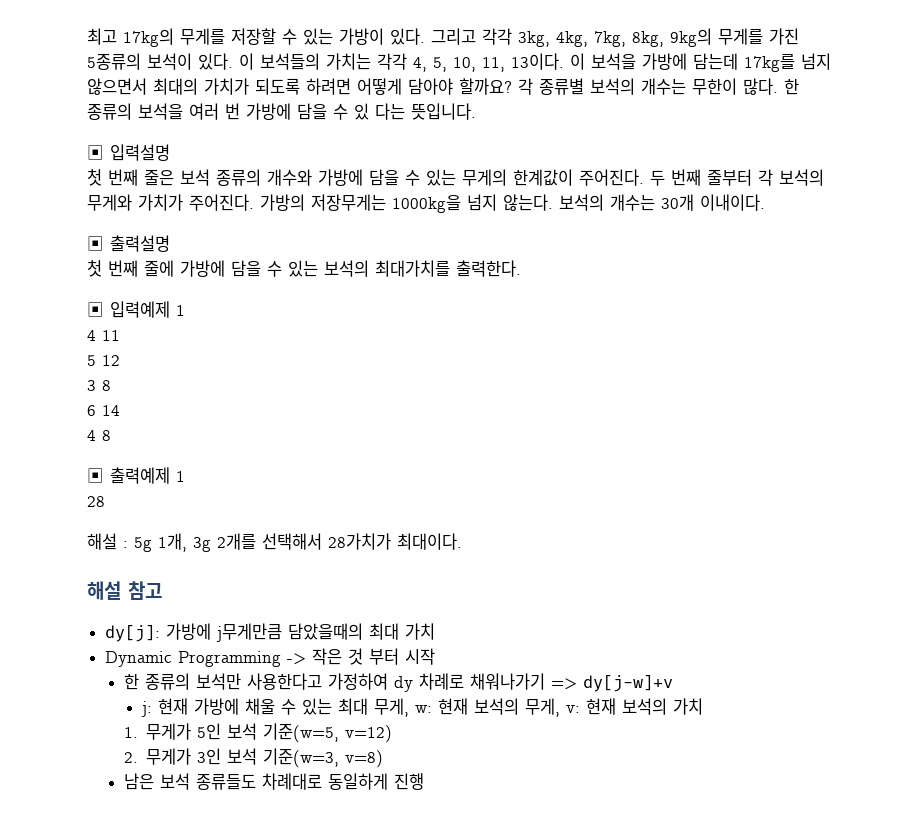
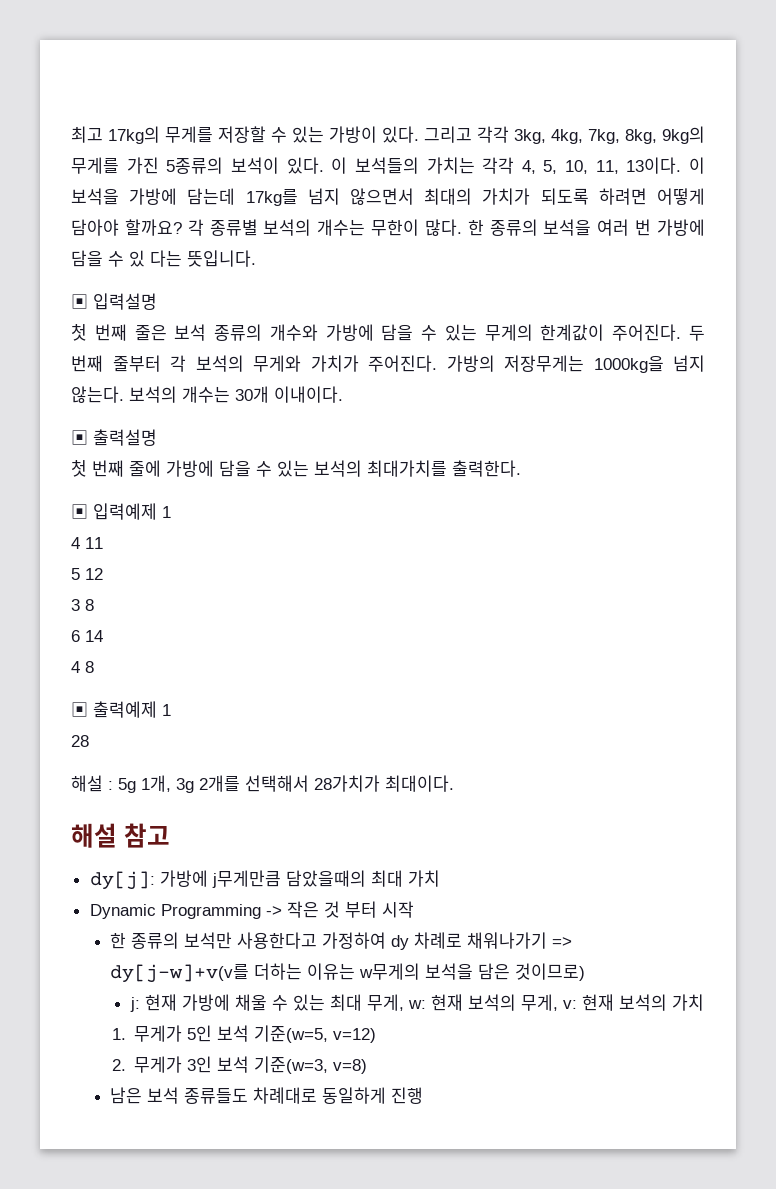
- 한 종류의 보석만 사용한다고 가정하여 dy 차례로 채워나가기 => dy[j-w]+v
+ 한 종류의 보석만 사용한다고 가정하여 dy 차례로 채워나가기 => dy[j-w]+v(v를 더하는 이유는 w무게의 보석을 담은 것이므로)

